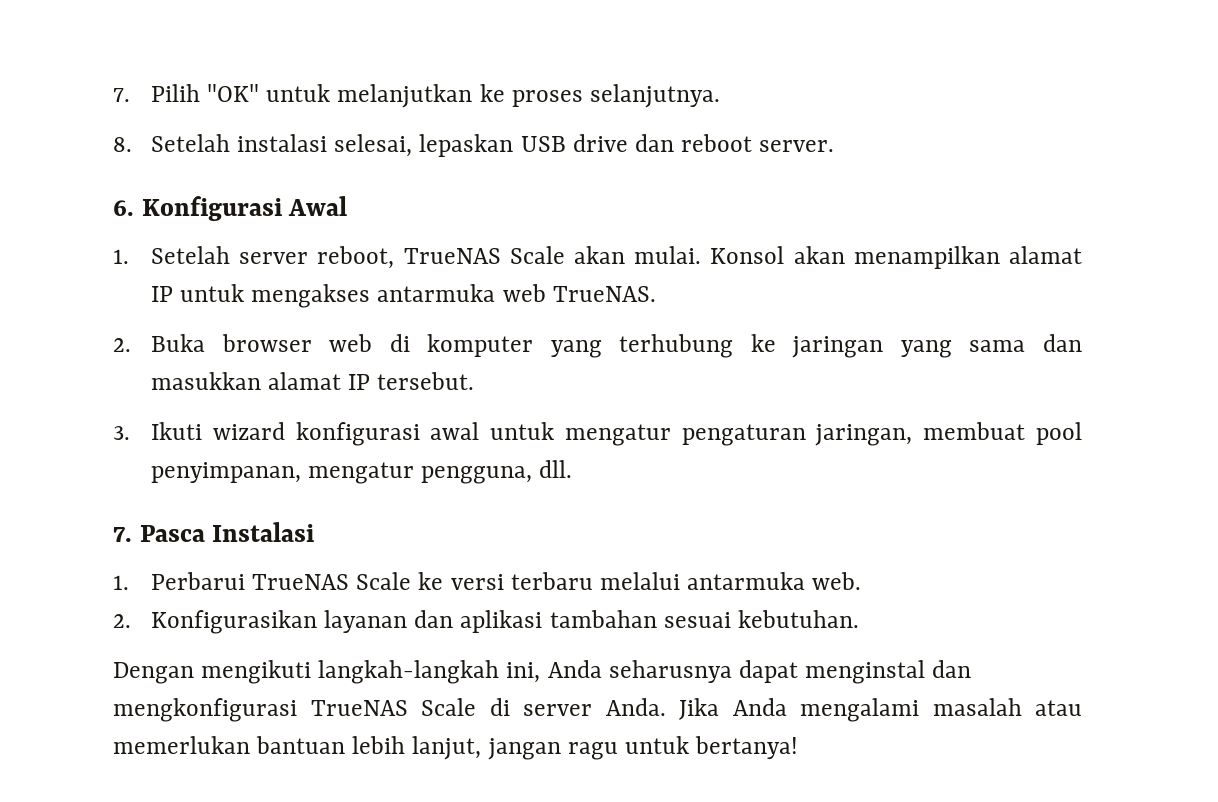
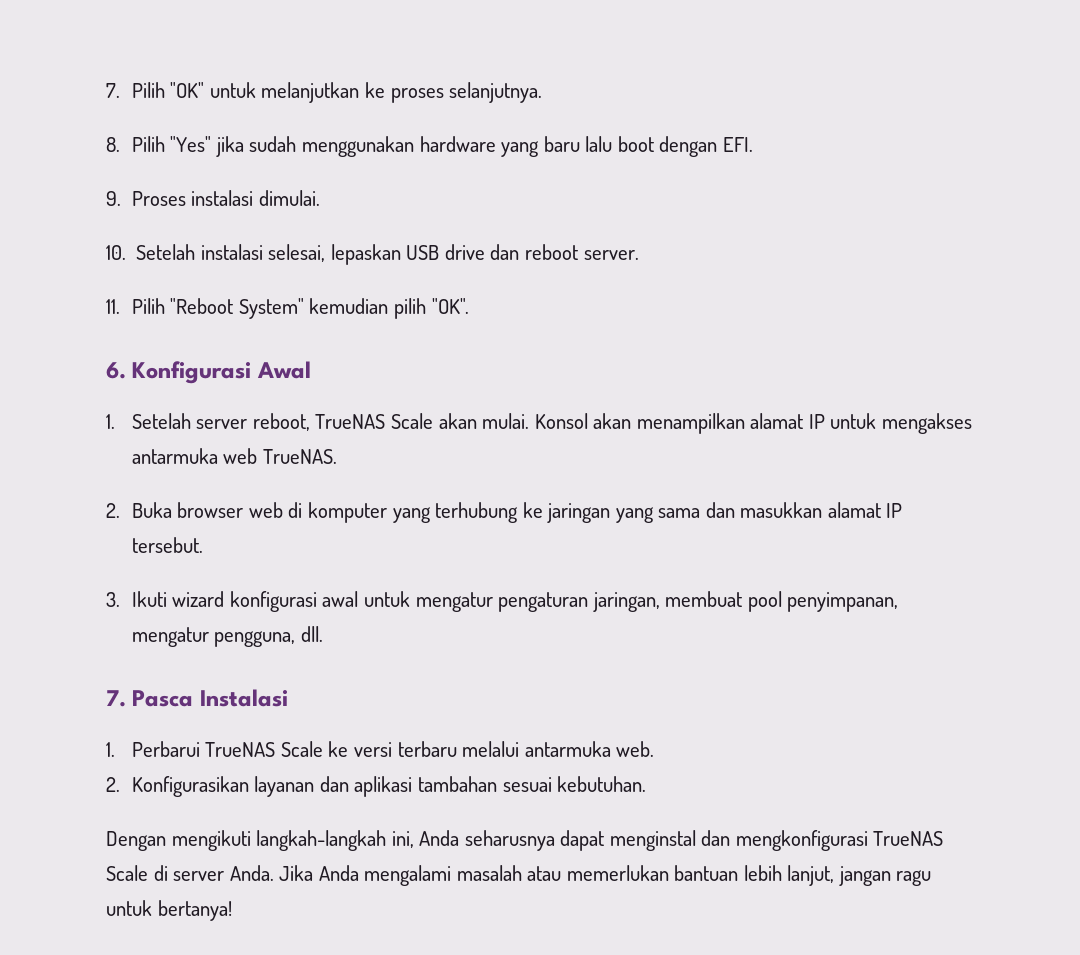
- 8. Setelah instalasi selesai, lepaskan USB drive dan reboot server.
+ 8. Pilih "Yes" jika sudah menggunakan hardware yang baru lalu boot dengan EFI.
+ 9. Proses instalasi dimulai.
+ 10. Setelah instalasi selesai, lepaskan USB drive dan reboot server.
+ 11. Pilih "Reboot System" kemudian pilih "OK".

